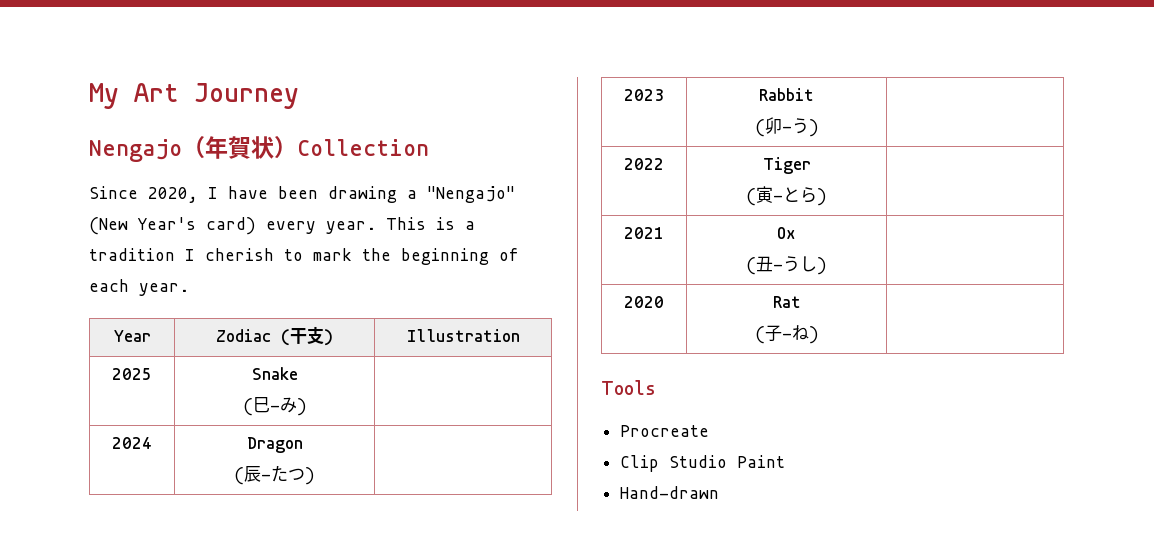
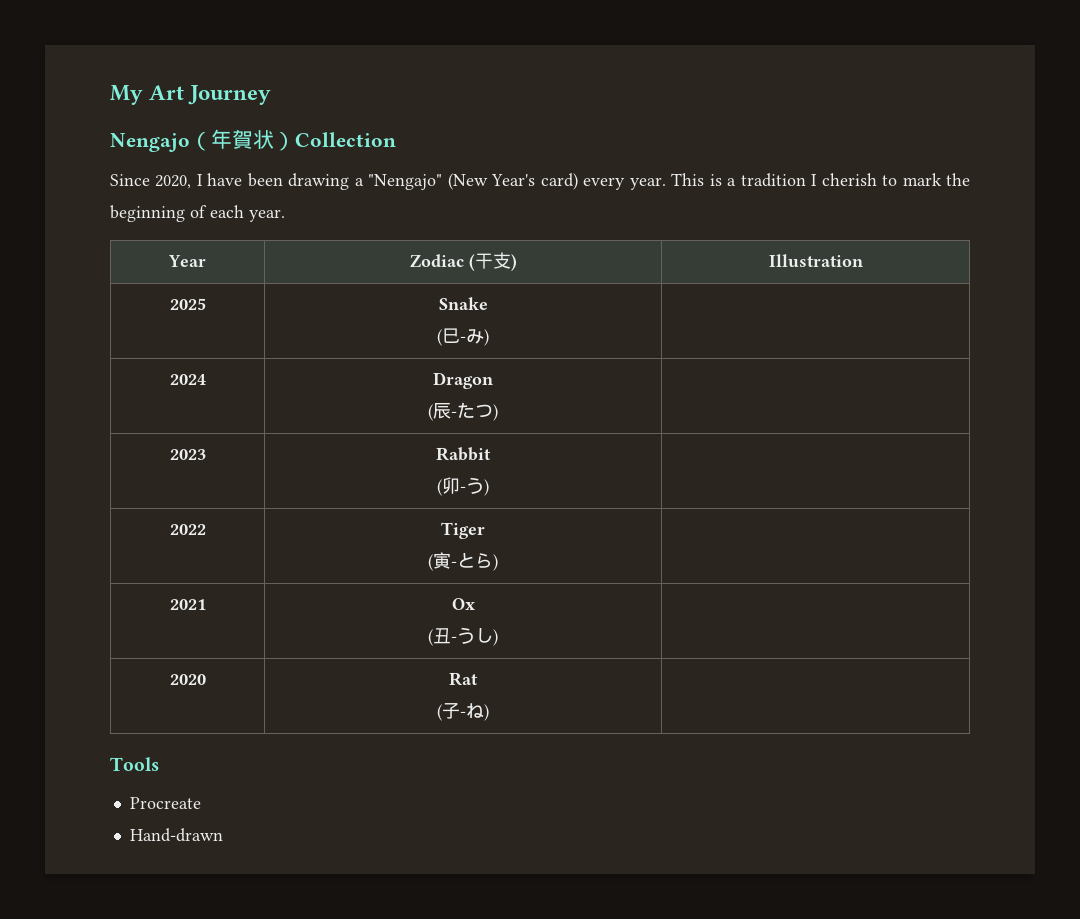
- Clip Studio Paint

